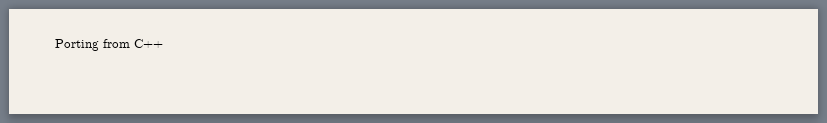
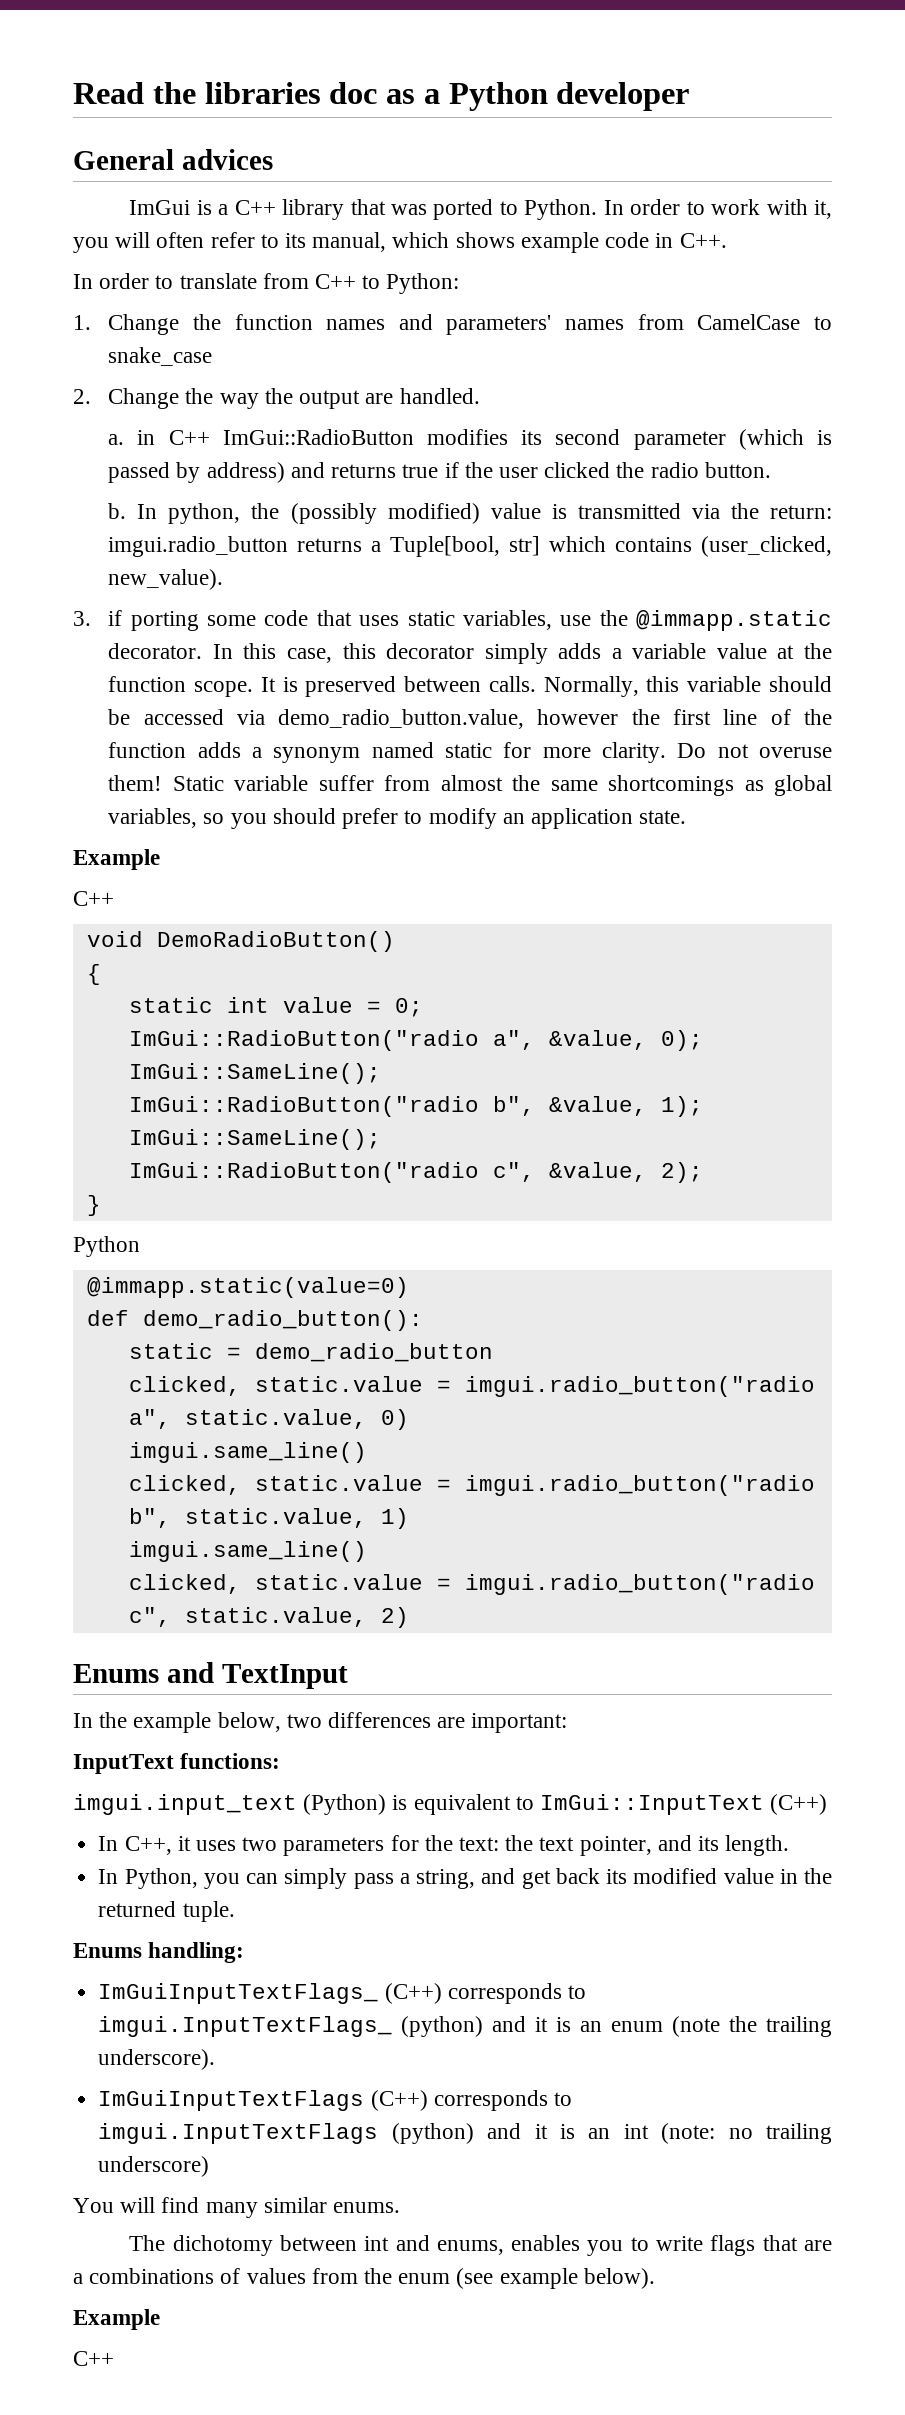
- Porting from C++
+ Read the libraries doc as a Python developer
+ General advices
+ ImGui is a C++ library that was ported to Python. In order to work with it, you will often refer to its manual, which shows example code in C++.
+ In order to translate from C++ to Python:
+ 1. Change the function names and parameters' names from CamelCase to snake_case
+ 2. Change the way the output are handled.
+ a. in C++ ImGui::RadioButton modifies its second parameter (which is passed by address) and returns true if the user clicked the radio button.
+ b. In python, the (possibly modified) value is transmitted via the return: imgui.radio_button returns a Tuple[bool, str] which contains (user_clicked, new_value).
+ 3. if porting some code that uses static variables, use the @immapp.static decorator. In this case, this decorator simply adds a variable value at the function scope. It is preserved between calls. Normally, this variable should be accessed via demo_radio_button.value, however the first line of the function adds a synonym named static for more clarity. Do not overuse them! Static variable suffer from almost the same shortcomings as global variables, so you should prefer to modify an application state.
+ Example
+ C++
+ void DemoRadioButton()
+ {
+ static int value = 0;
+ ImGui::RadioButton("radio a", &value, 0); ImGui::SameLine();
+ ImGui::RadioButton("radio b", &value, 1); ImGui::SameLine();
+ ImGui::RadioButton("radio c", &value, 2);
+ }
+ Python
+ @immapp.static(value=0)
+ def demo_radio_button():
+ static = demo_radio_button
+ clicked, static.value = imgui.radio_button("radio a", static.value, 0)
+ imgui.same_line()
+ clicked, static.value = imgui.radio_button("radio b", static.value, 1)
+ imgui.same_line()
+ clicked, static.value = imgui.radio_button("radio c", static.value, 2)
+ Enums and TextInput
+ In the example below, two differences are important:
+ InputText functions:
+ imgui.input_text (Python) is equivalent to ImGui::InputText (C++)
+ In C++, it uses two parameters for the text: the text pointer, and its length.
+ In Python, you can simply pass a string, and get back its modified value in the returned tuple.
+ Enums handling:
+ ImGuiInputTextFlags_ (C++) corresponds to imgui.InputTextFlags_ (python) and it is an enum (note the trailing underscore).
+ ImGuiInputTextFlags (C++) corresponds to imgui.InputTextFlags (python) and it is an int (note: no trailing underscore)
+ You will find many similar enums.
+ The dichotomy between int and enums, enables you to write flags that are a combinations of values from the enum (see example below).
+ Example
+ C++

